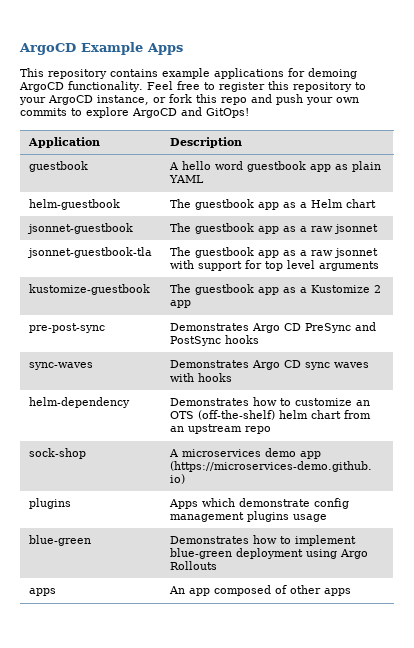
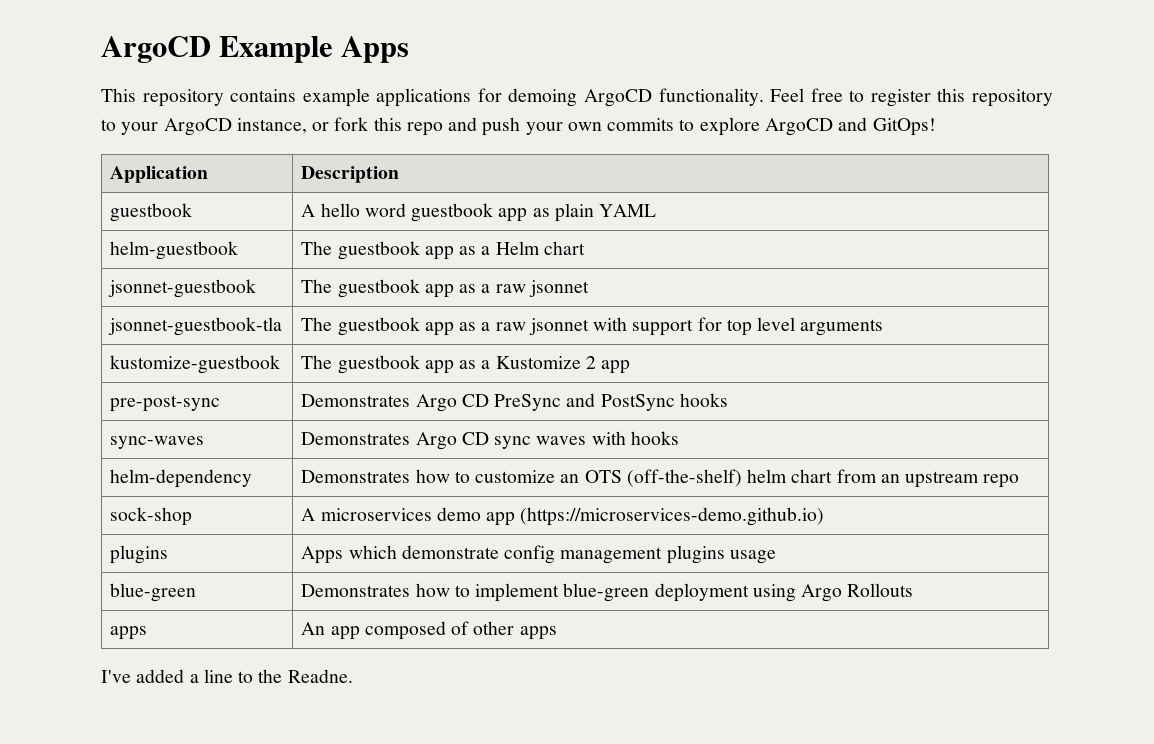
+ I've added a line to the Readne.

